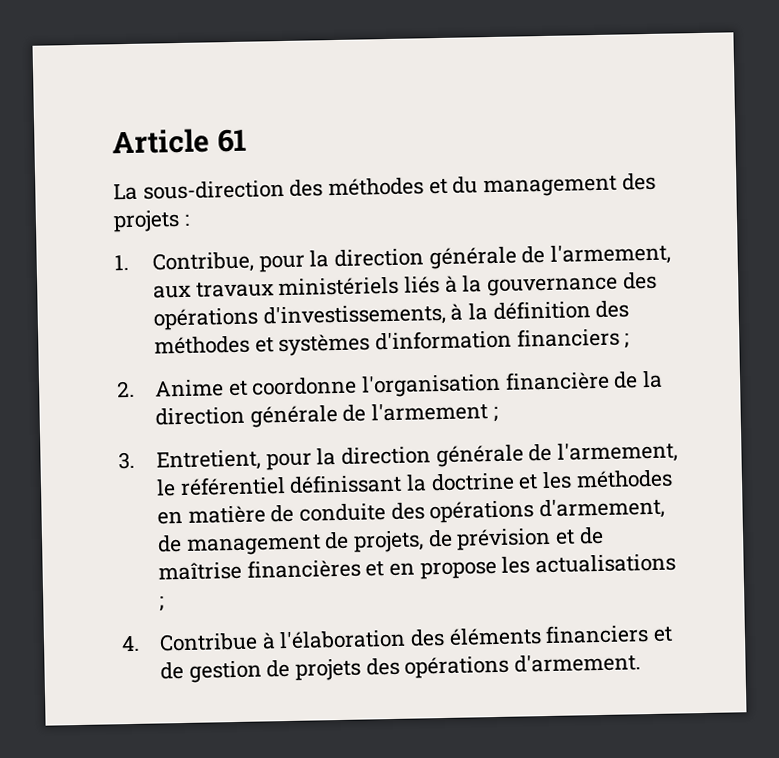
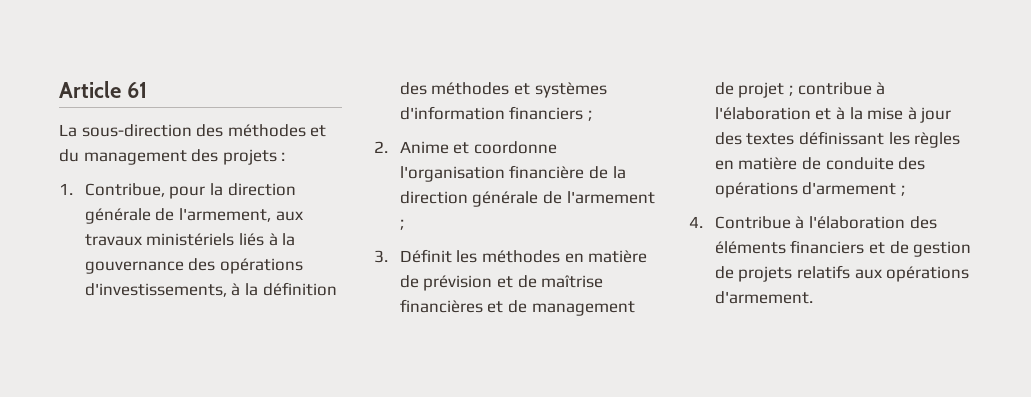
- 3. Entretient, pour la direction générale de l'armement, le référentiel définissant la doctrine et les méthodes en matière de conduite des opérations d'armement, de management de projets, de prévision et de maîtrise financières et en propose les actualisations ;
+ 3. Définit les méthodes en matière de prévision et de maîtrise financières et de management de projet ; contribue à l'élaboration et à la mise à jour des textes définissant les règles en matière de conduite des opérations d'armement ;
- 4. Contribue à l'élaboration des éléments financiers et de gestion de projets des opérations d'armement.
+ 4. Contribue à l'élaboration des éléments financiers et de gestion de projets relatifs aux opérations d'armement.

